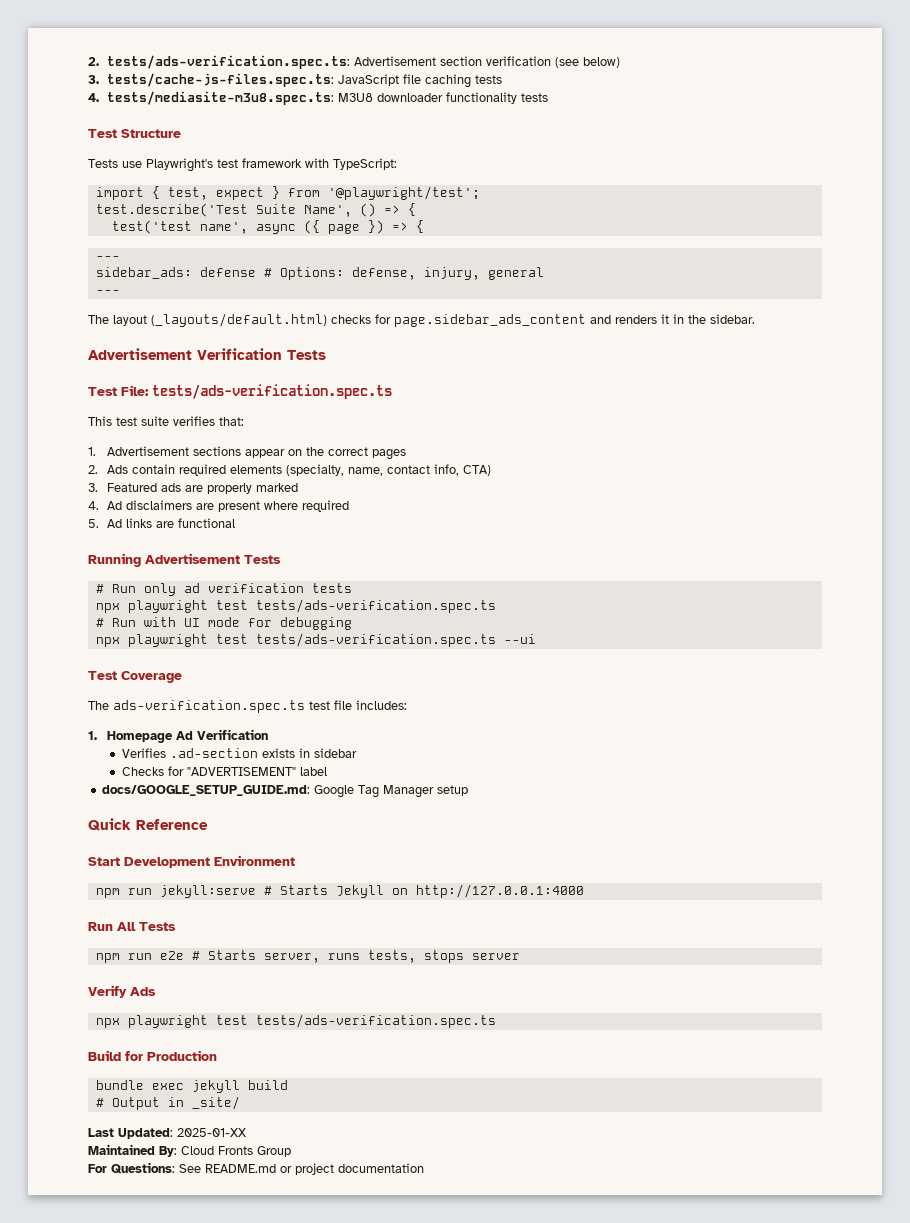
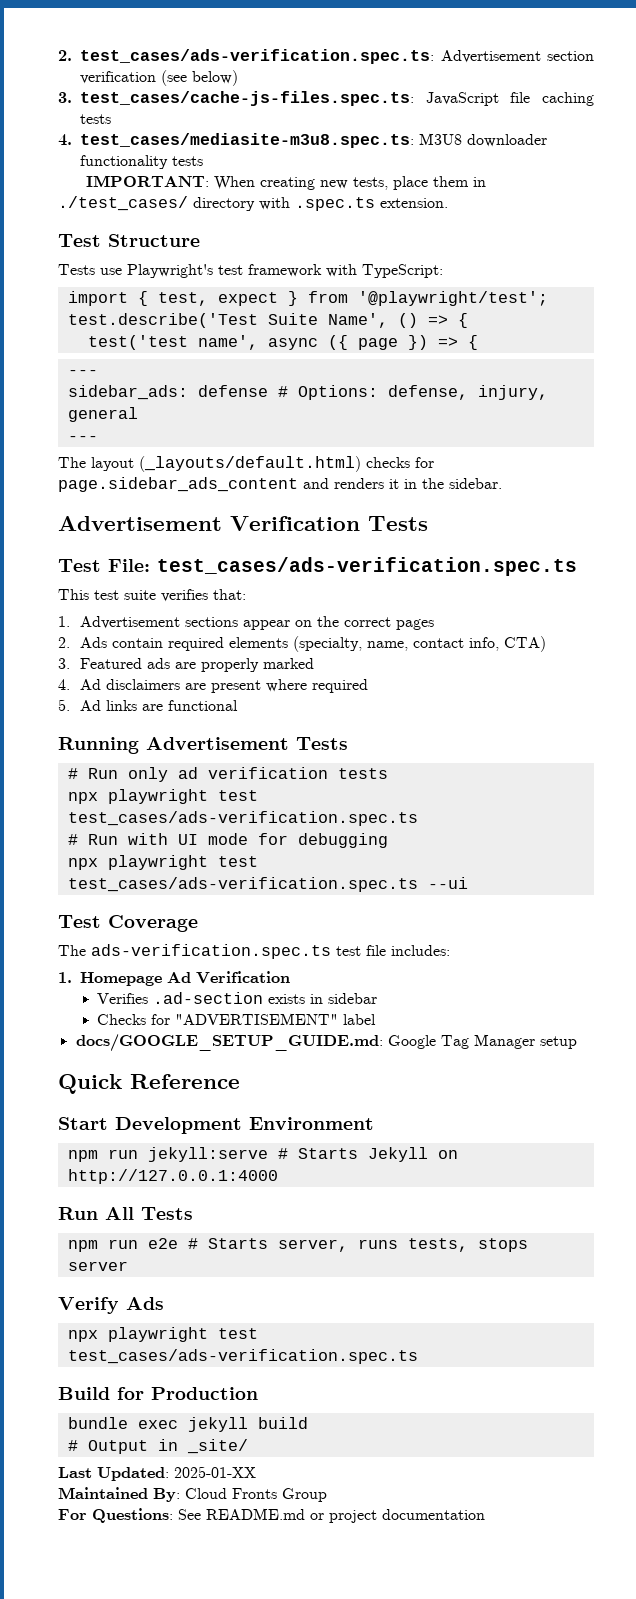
- 2. tests/ads-verification.spec.ts: Advertisement section verification (see below)
+ 2. test_cases/ads-verification.spec.ts: Advertisement section verification (see below)
- 3. tests/cache-js-files.spec.ts: JavaScript file caching tests
+ 3. test_cases/cache-js-files.spec.ts: JavaScript file caching tests
- 4. tests/mediasite-m3u8.spec.ts: M3U8 downloader functionality tests
+ 4. test_cases/mediasite-m3u8.spec.ts: M3U8 downloader functionality tests
+ IMPORTANT: When creating new tests, place them in ./test_cases/ directory with .spec.ts extension.
- Test File: tests/ads-verification.spec.ts
+ Test File: test_cases/ads-verification.spec.ts
  # Run only ad verification tests
- npx playwright test tests/ads-verification.spec.ts
+ npx playwright test test_cases/ads-verification.spec.ts
- npx playwright test tests/ads-verification.spec.ts --ui
+ npx playwright test test_cases/ads-verification.spec.ts --ui
  Verify Ads
- npx playwright test tests/ads-verification.spec.ts
+ npx playwright test test_cases/ads-verification.spec.ts

